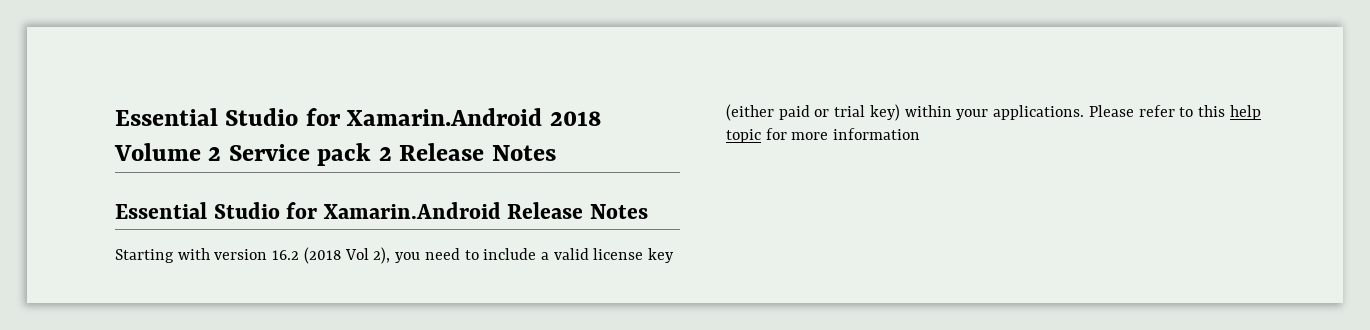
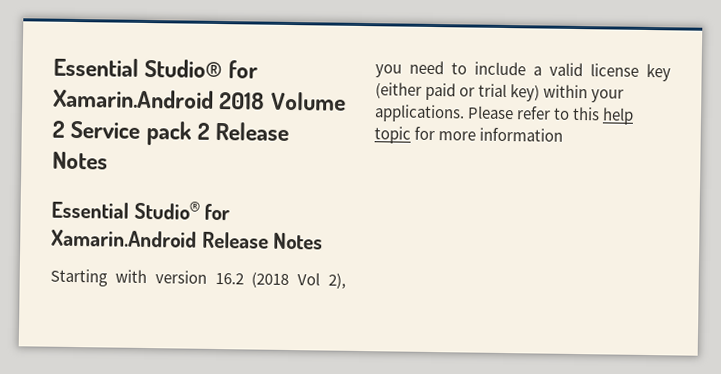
- Essential Studio for Xamarin.Android 2018 Volume 2 Service pack 2 Release Notes
+ Essential Studio® for Xamarin.Android 2018 Volume 2 Service pack 2 Release Notes
- Essential Studio for Xamarin.Android Release Notes
+ Essential Studio® for Xamarin.Android Release Notes

